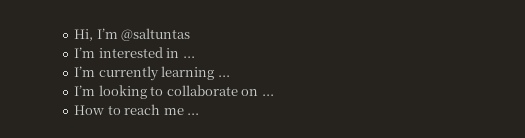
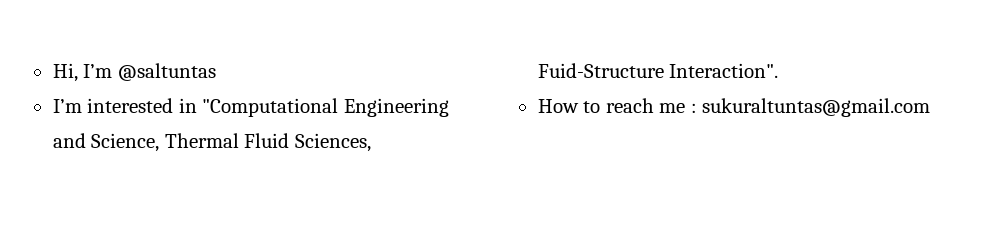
- I’m interested in ...
- I’m currently learning ...
- I’m looking to collaborate on ...
+ I’m interested in "Computational Engineering and Science, Thermal Fluid Sciences, Fuid-Structure Interaction".
- How to reach me ...
+ How to reach me : sukuraltuntas@gmail.com

